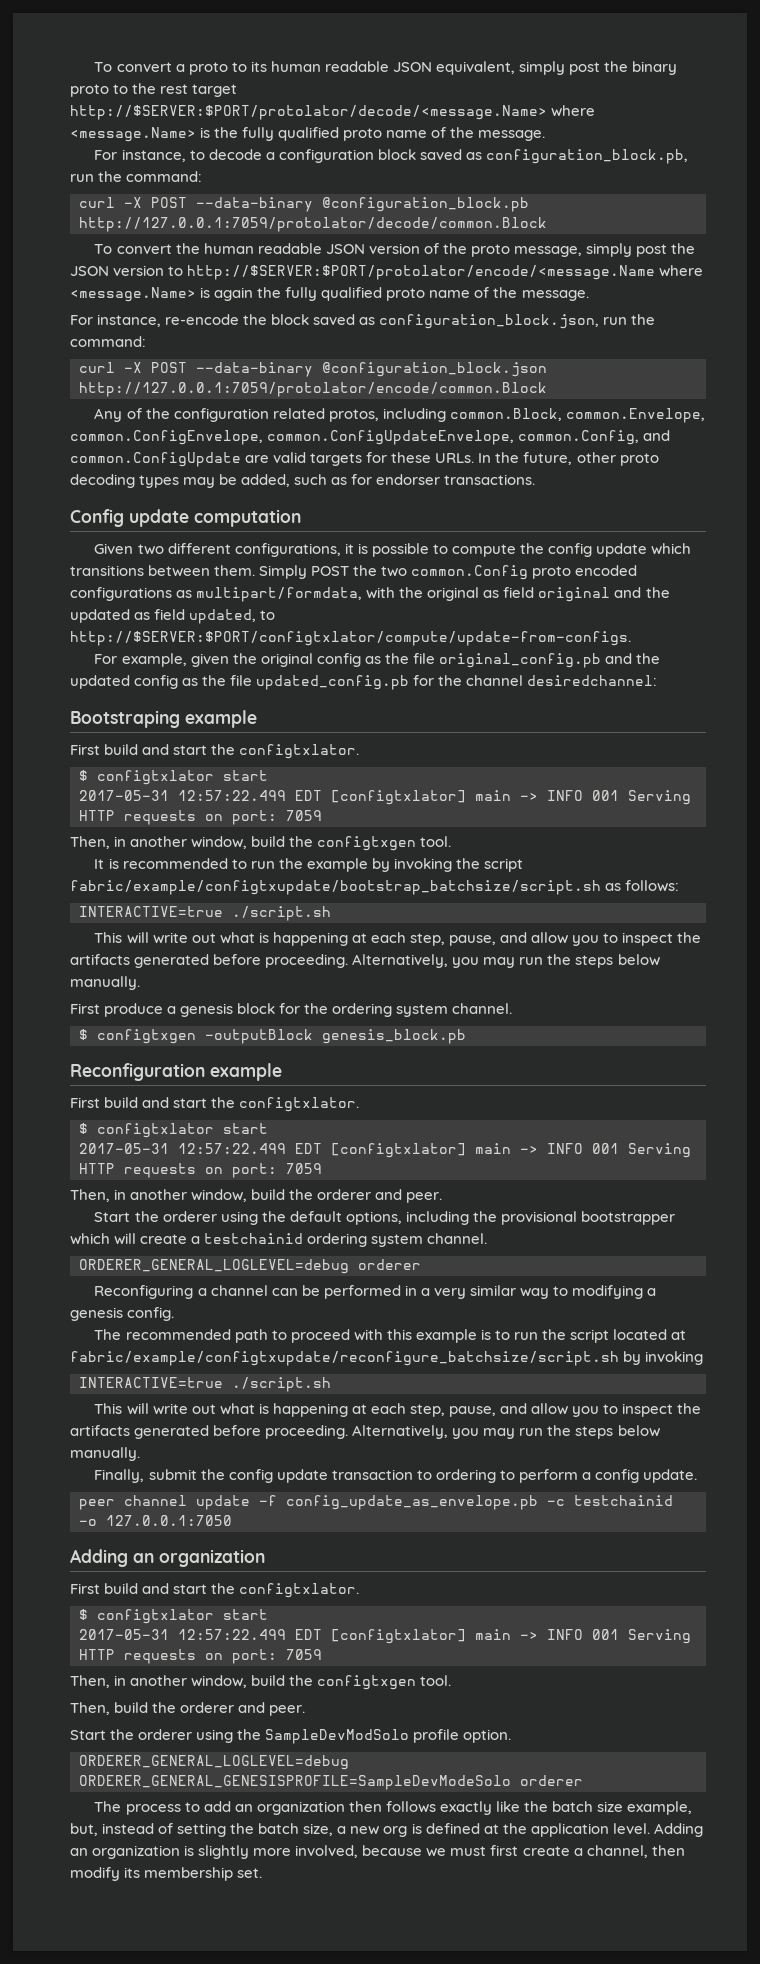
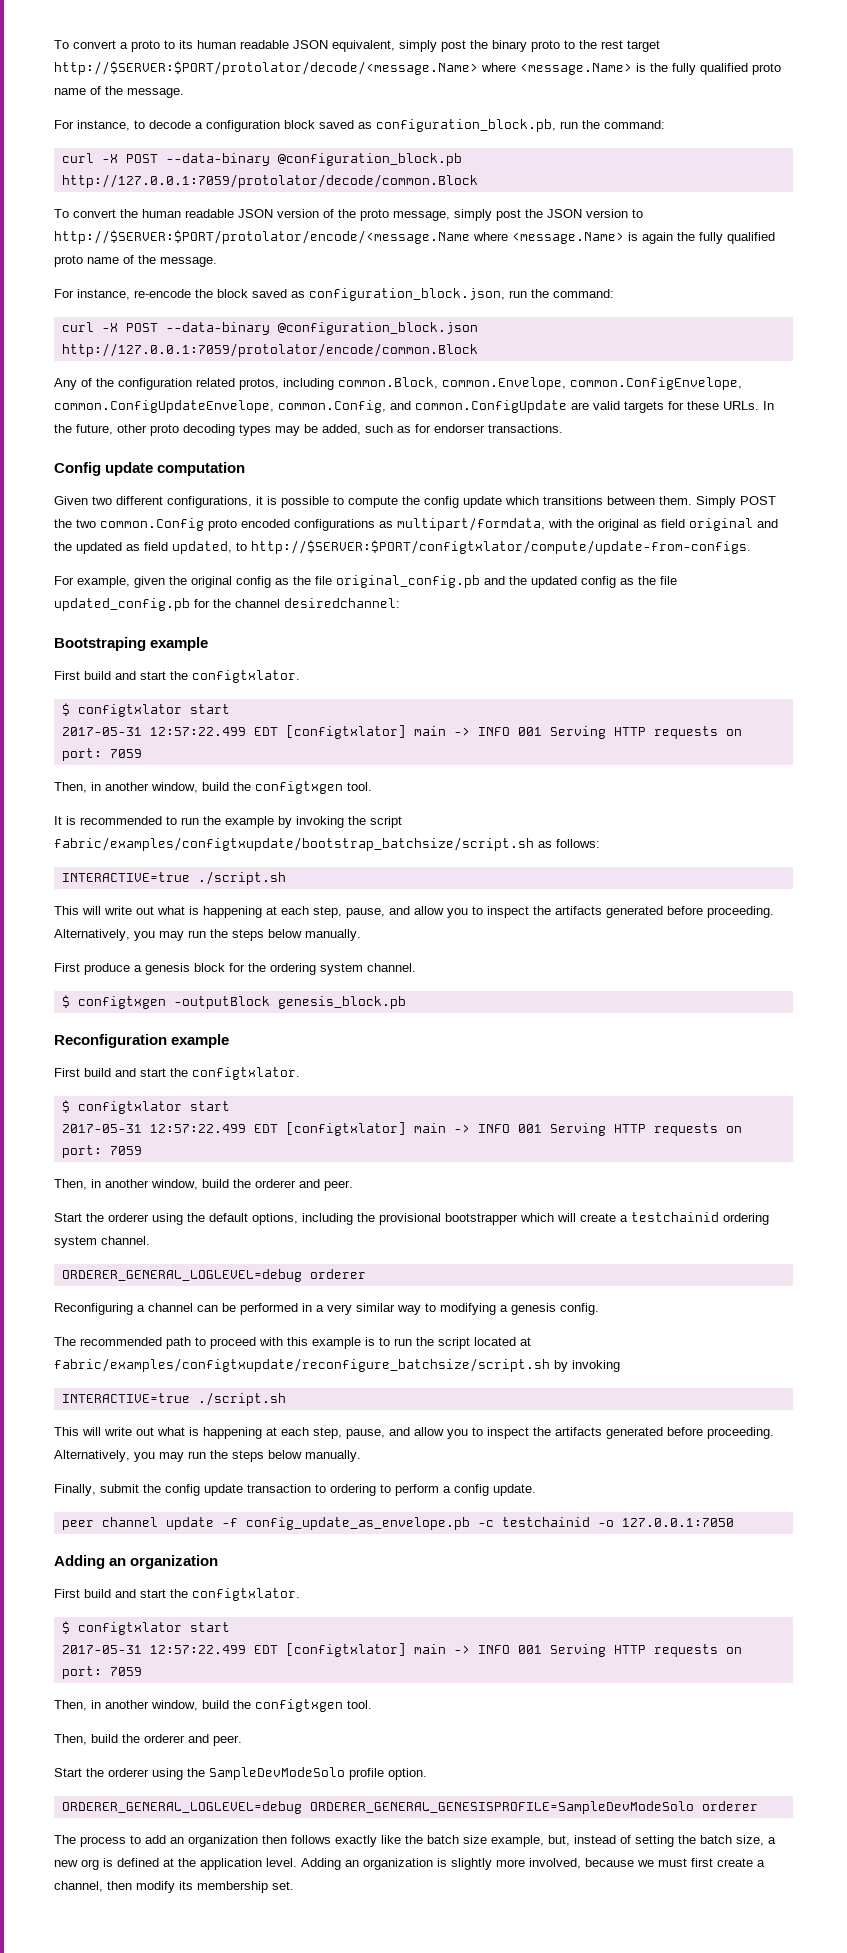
- It is recommended to run the example by invoking the script fabric/example/configtxupdate/bootstrap_batchsize/script.sh as follows:
+ It is recommended to run the example by invoking the script fabric/examples/configtxupdate/bootstrap_batchsize/script.sh as follows:
- The recommended path to proceed with this example is to run the script located at fabric/example/configtxupdate/reconfigure_batchsize/script.sh by invoking
+ The recommended path to proceed with this example is to run the script located at fabric/examples/configtxupdate/reconfigure_batchsize/script.sh by invoking
- Start the orderer using the SampleDevModSolo profile option.
+ Start the orderer using the SampleDevModeSolo profile option.

